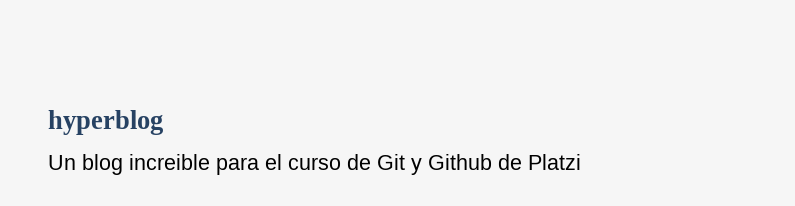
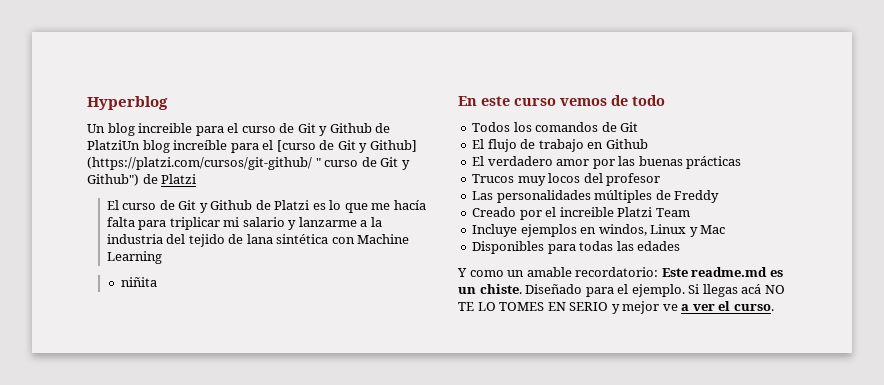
- hyperblog
+ Hyperblog
- Un blog increible para el curso de Git y Github de Platzi
+ Un blog increible para el curso de Git y Github de PlatziUn blog increíble para el [curso de Git y Github] (https://platzi.com/cursos/git-github/ " curso de Git y Github") de Platzi
+ El curso de Git y Github de Platzi es lo que me hacía falta para triplicar mi salario y lanzarme a la industria del tejido de lana sintética con Machine Learning
+ niñita
+ En este curso vemos de todo
+ Todos los comandos de Git
+ El flujo de trabajo en Github
+ El verdadero amor por las buenas prácticas
+ Trucos muy locos del profesor
+ Las personalidades múltiples de Freddy
+ Creado por el increible Platzi Team
+ Incluye ejemplos en windos, Linux y Mac
+ Disponibles para todas las edades
+ Y como un amable recordatorio: Este readme.md es un chiste. Diseñado para el ejemplo. Si llegas acá NO TE LO TOMES EN SERIO y mejor ve a ver el curso.

